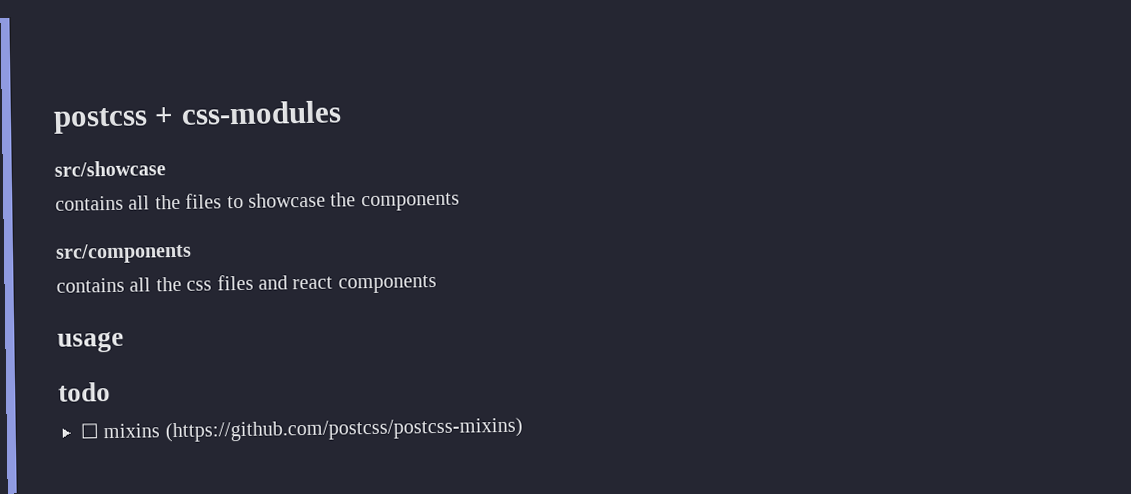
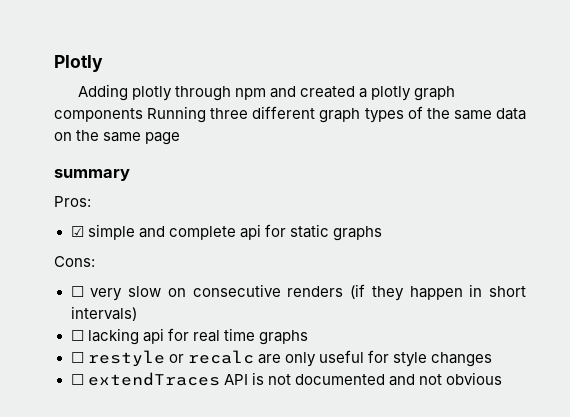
- postcss + css-modules
- src/showcase
- contains all the files to showcase the components
- src/components
- contains all the css files and react components
- usage
- todo
- ☐ mixins (https://github.com/postcss/postcss-mixins)
+ Plotly
+ Adding plotly through npm and created a plotly graph components Running three different graph types of the same data on the same page
+ summary
+ Pros:
+ ☑ simple and complete api for static graphs
+ Cons:
+ ☐ very slow on consecutive renders (if they happen in short intervals)
+ ☐ lacking api for real time graphs
+ ☐ restyle or recalc are only useful for style changes
+ ☐ extendTraces API is not documented and not obvious

